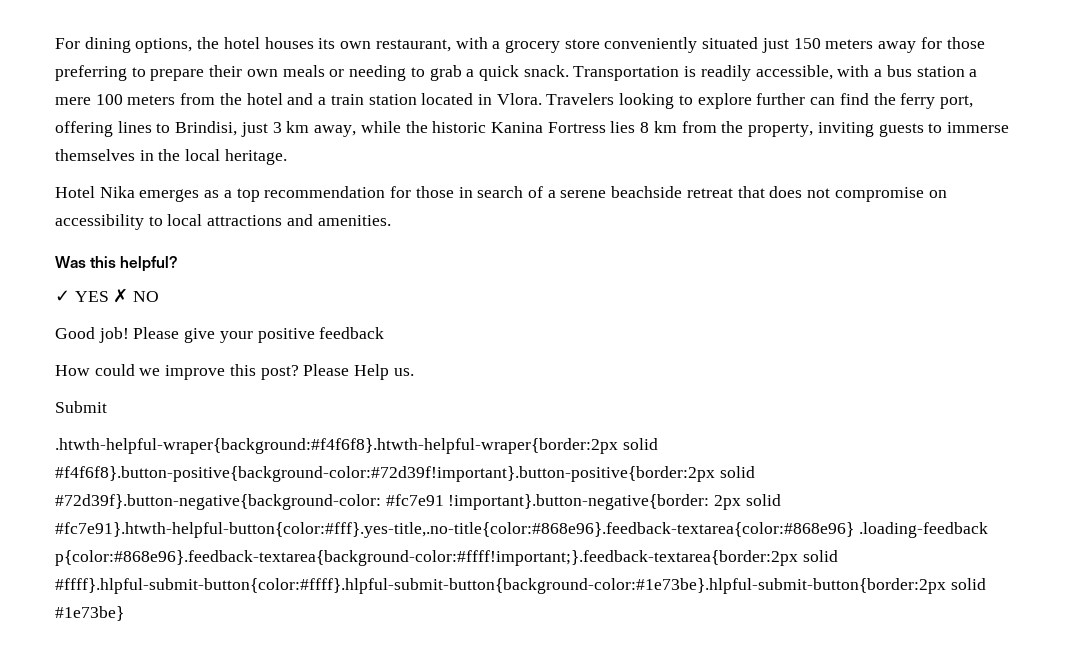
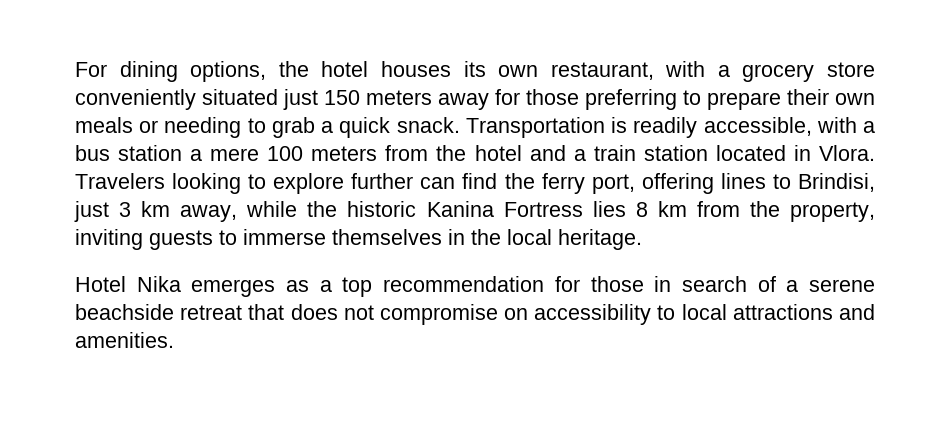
- Was this helpful?
- ✓ YES ✗ NO
- Good job! Please give your positive feedback
- How could we improve this post? Please Help us.
- Submit
- .htwth-helpful-wraper{background:#f4f6f8}.htwth-helpful-wraper{border:2px solid #f4f6f8}.button-positive{background-color:#72d39f!important}.button-positive{border:2px solid #72d39f}.button-negative{background-color: #fc7e91 !important}.button-negative{border: 2px solid #fc7e91}.htwth-helpful-button{color:#fff}.yes-title,.no-title{color:#868e96}.feedback-textarea{color:#868e96} .loading-feedback p{color:#868e96}.feedback-textarea{background-color:#ffff!important;}.feedback-textarea{border:2px solid #ffff}.hlpful-submit-button{color:#ffff}.hlpful-submit-button{background-color:#1e73be}.hlpful-submit-button{border:2px solid #1e73be}

